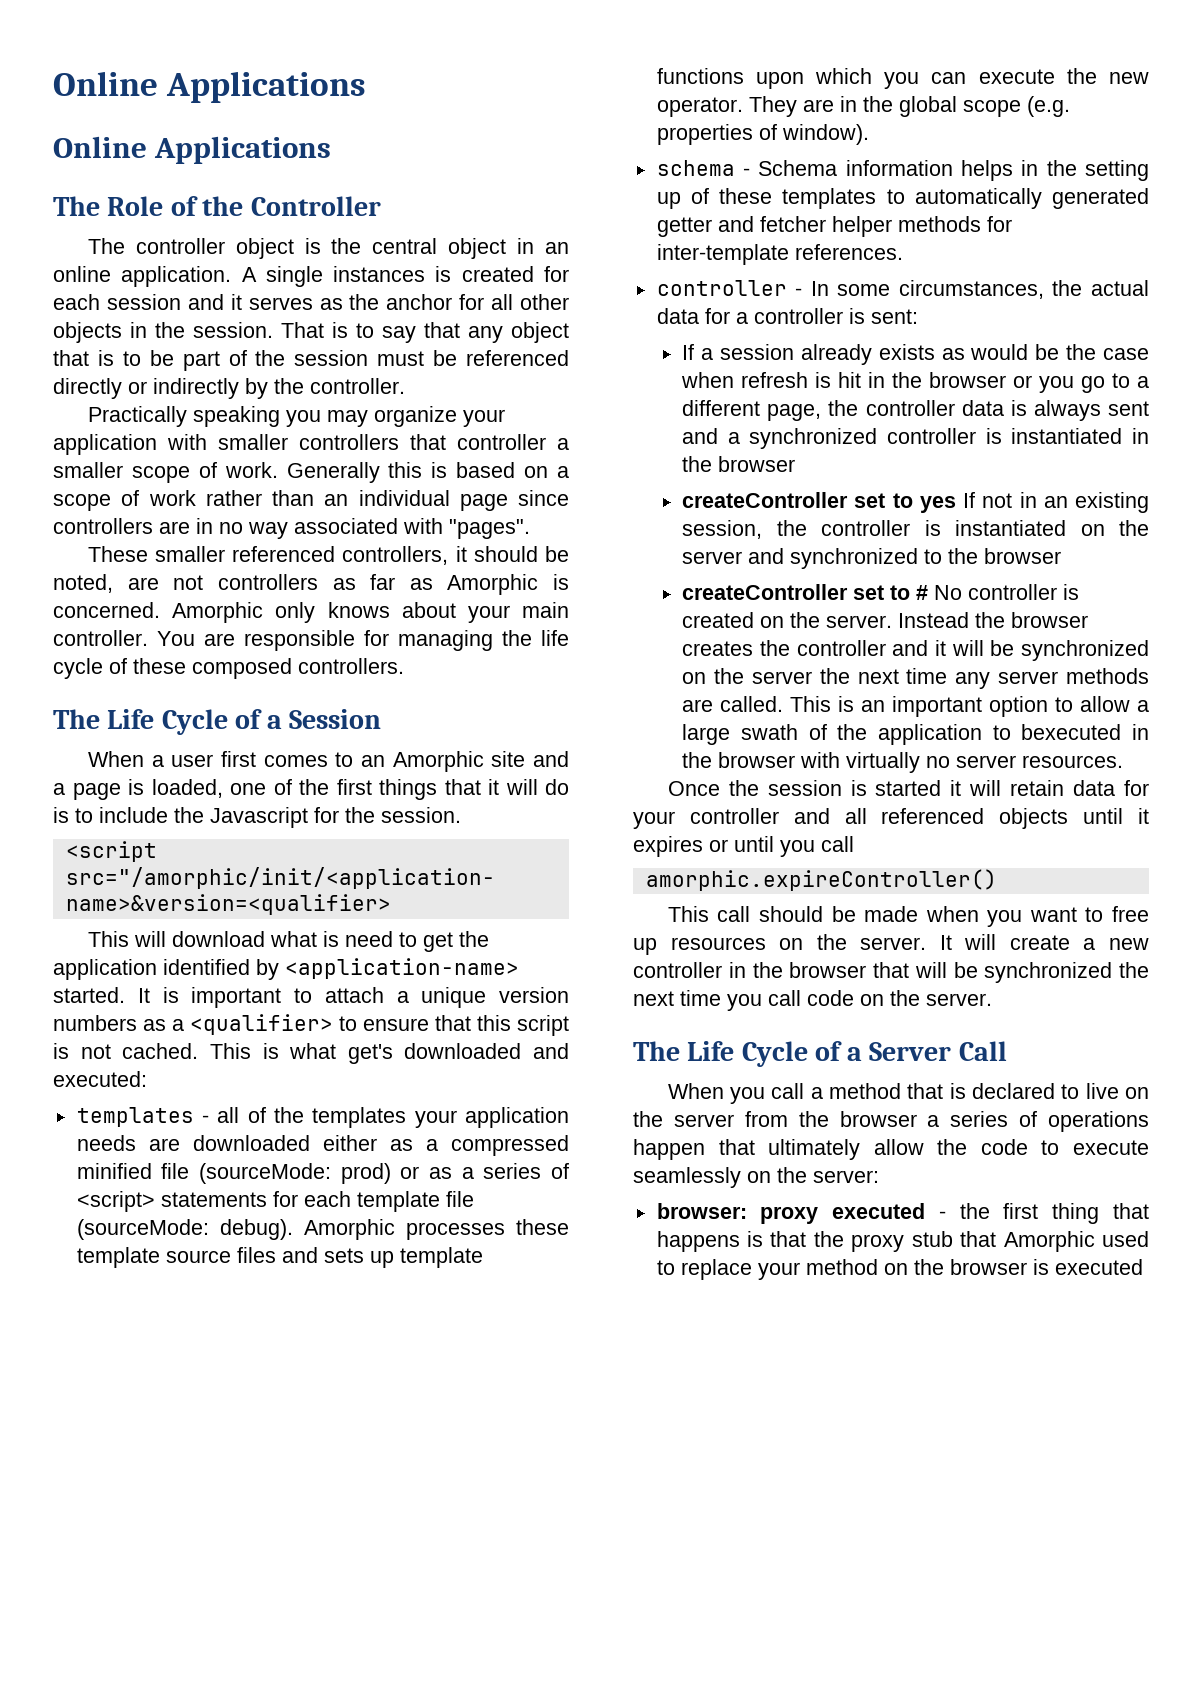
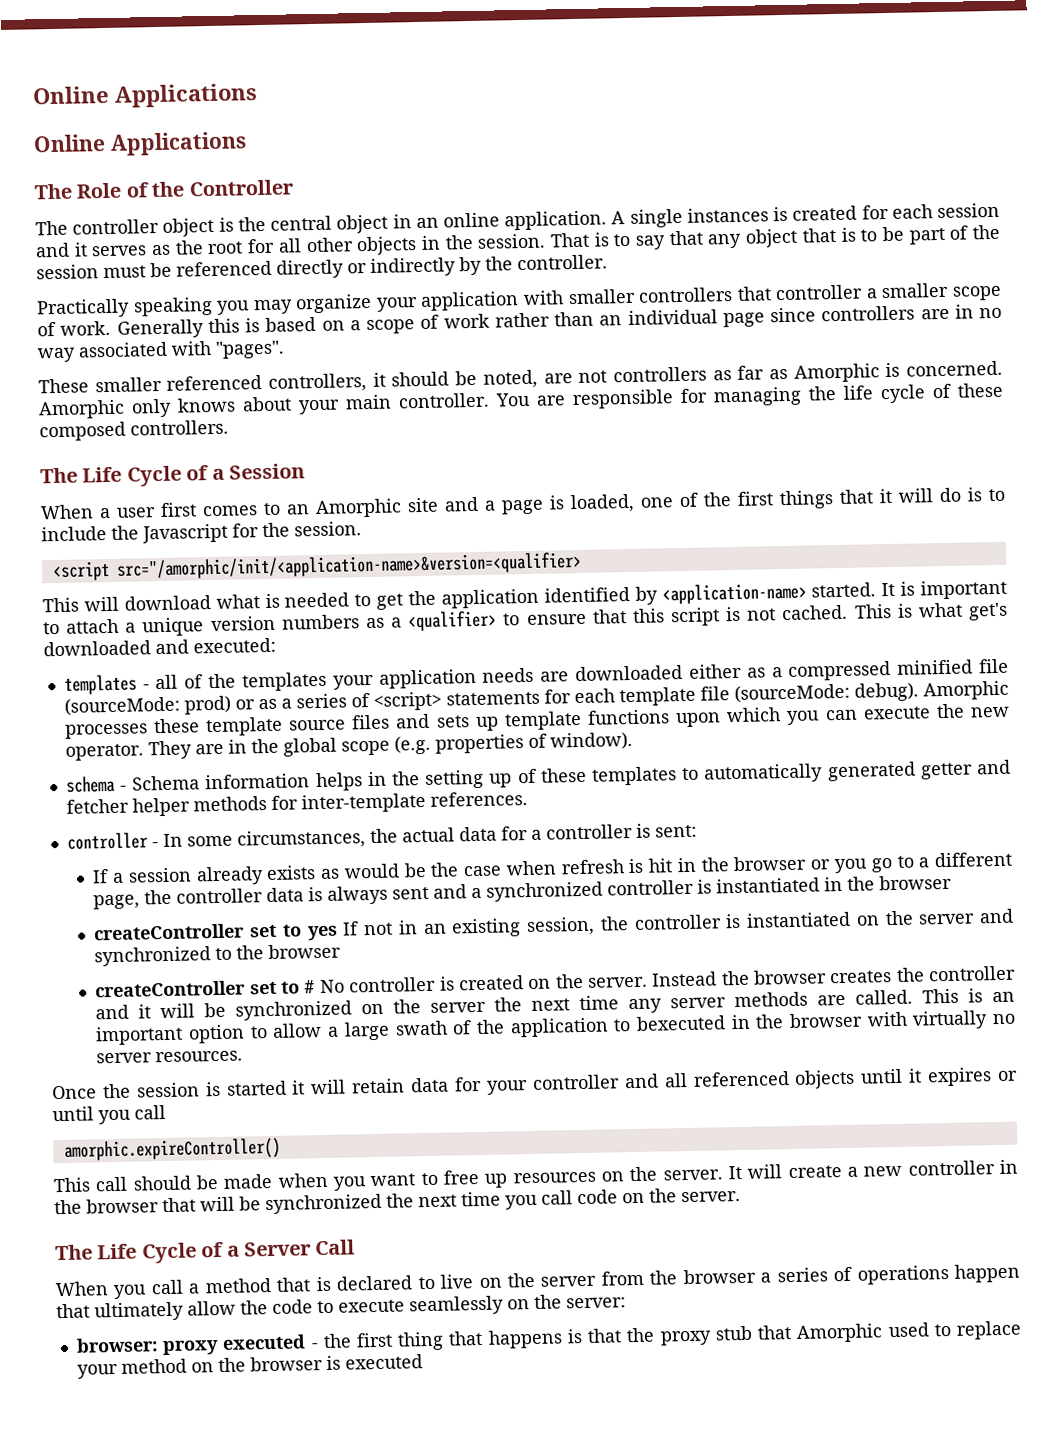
- A single instances is created for each session and it serves as the anchor for all other objects in the session.
+ A single instances is created for each session and it serves as the root for all other objects in the session.
- This will download what is need to get the application identified by <application-name> started.
+ This will download what is needed to get the application identified by <application-name> started.

